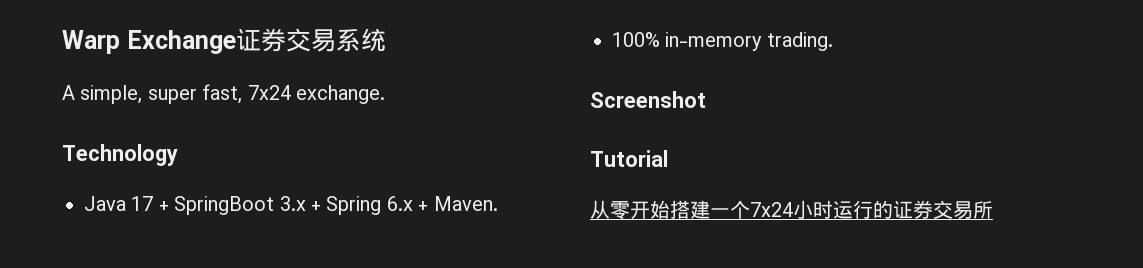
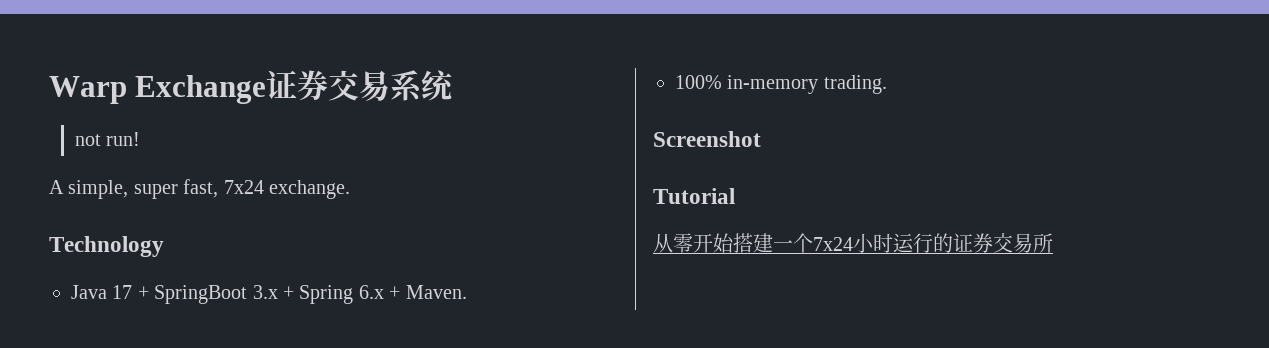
+ not run!

